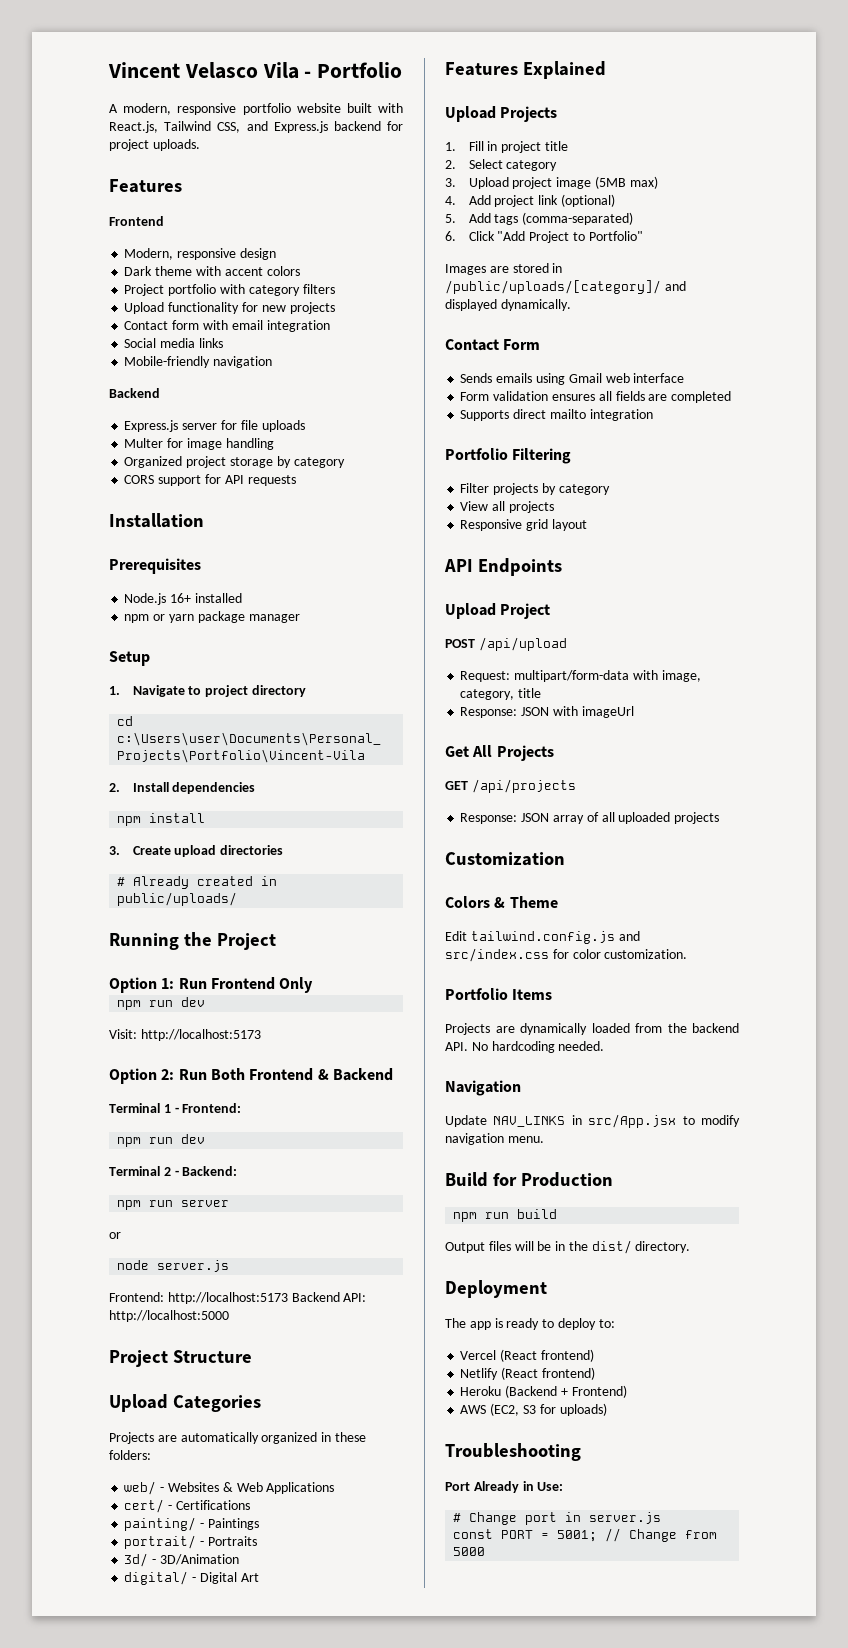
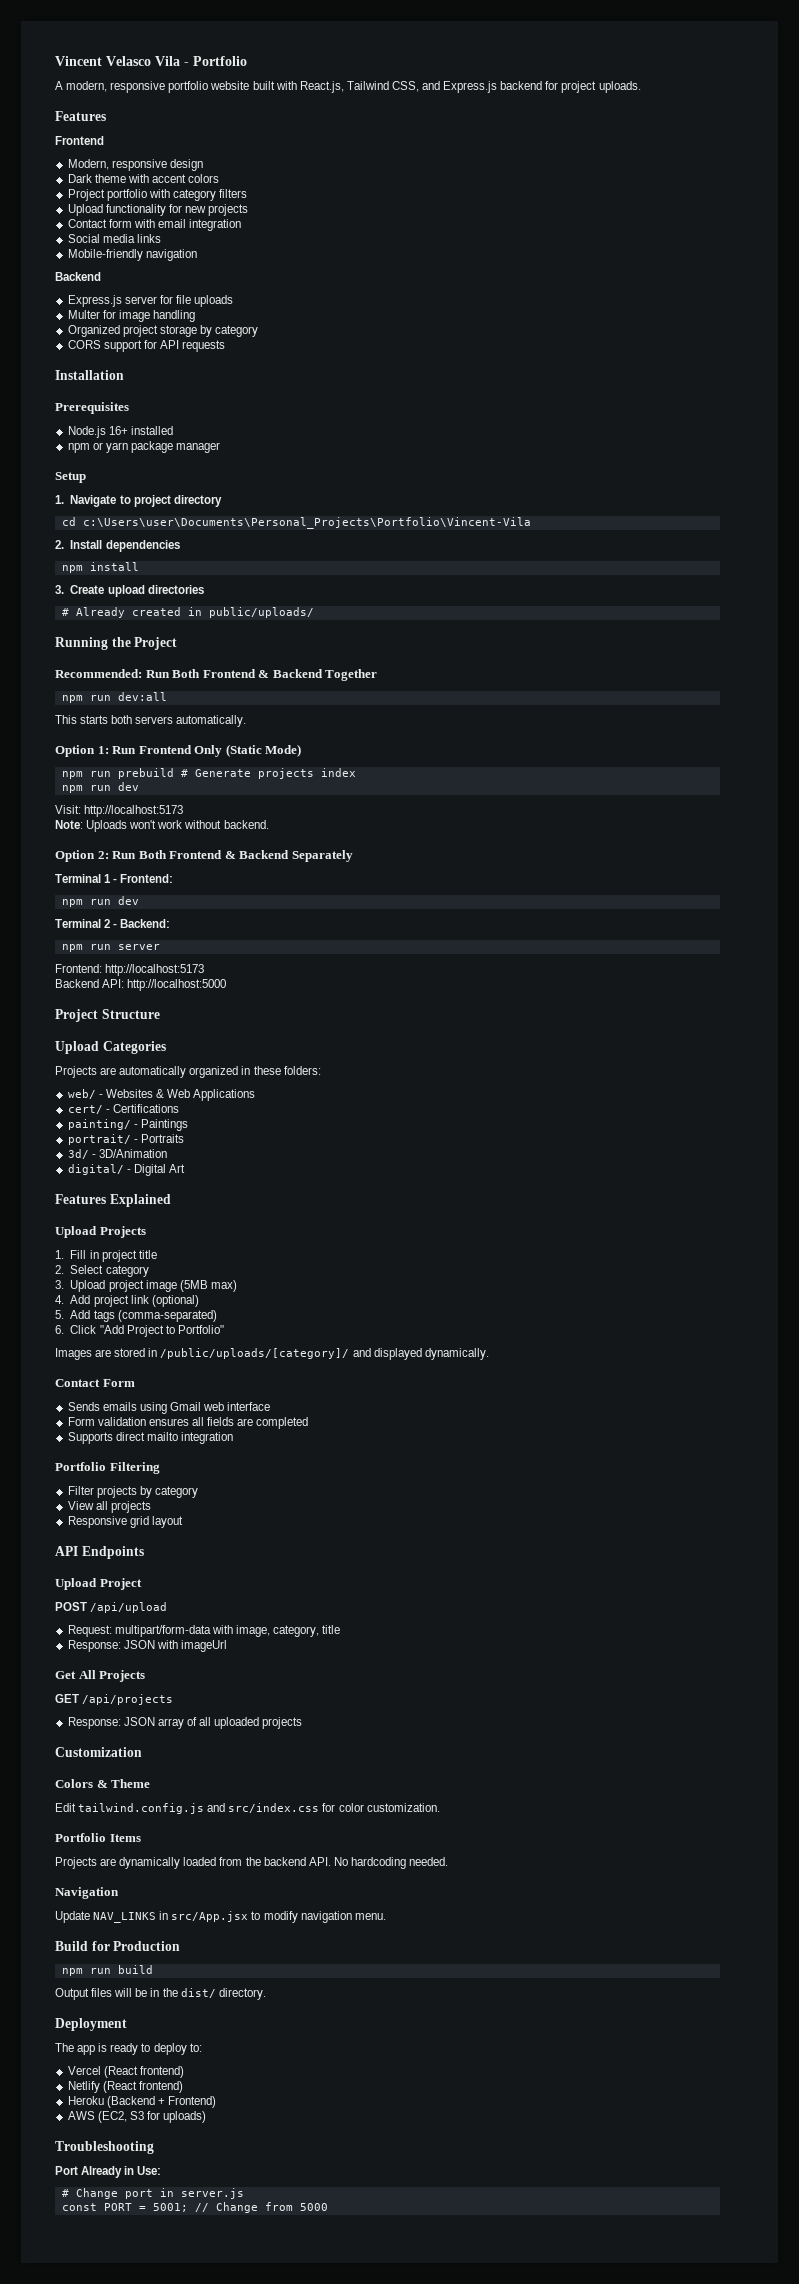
+ Recommended: Run Both Frontend & Backend Together
+ npm run dev:all
+ This starts both servers automatically.
- Option 1: Run Frontend Only
+ Option 1: Run Frontend Only (Static Mode)
+ npm run prebuild # Generate projects index
+ Note: Uploads won't work without backend.
- Option 2: Run Both Frontend & Backend
+ Option 2: Run Both Frontend & Backend Separately
  npm run server
- or
- node server.js
- Frontend: http://localhost:5173 Backend API: http://localhost:5000
+ Frontend: http://localhost:5173
+ Backend API: http://localhost:5000

